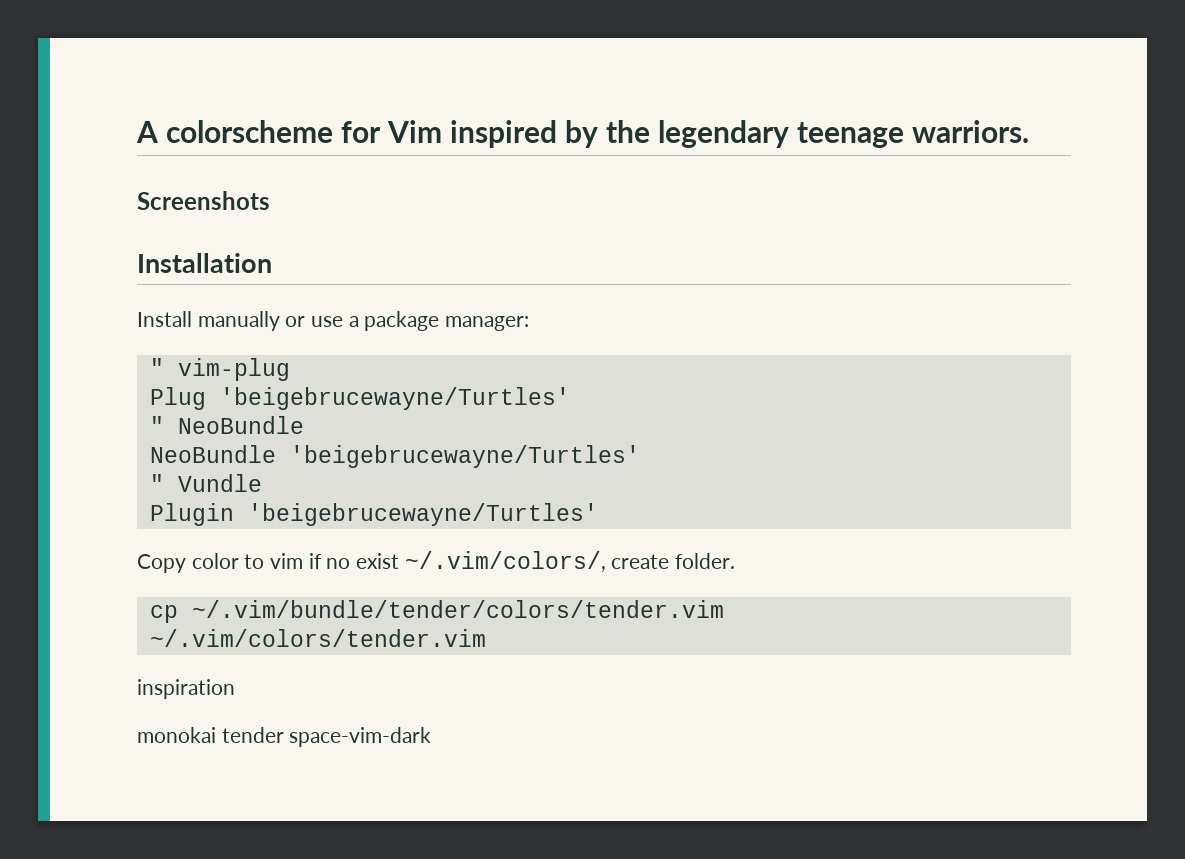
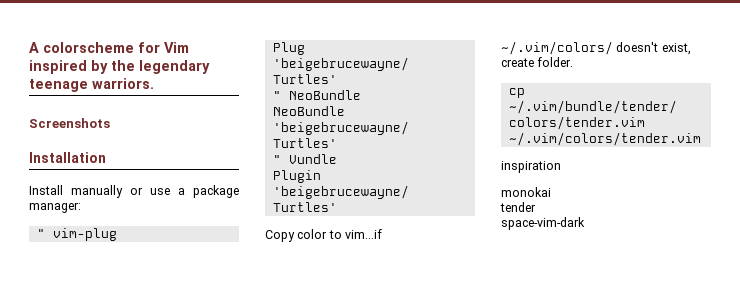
- Copy color to vim if no exist ~/.vim/colors/, create folder.
+ Copy color to vim...if ~/.vim/colors/ doesn't exist, create folder.
- monokai tender space-vim-dark
+ monokai
+ tender
+ space-vim-dark

